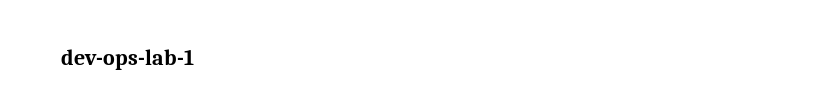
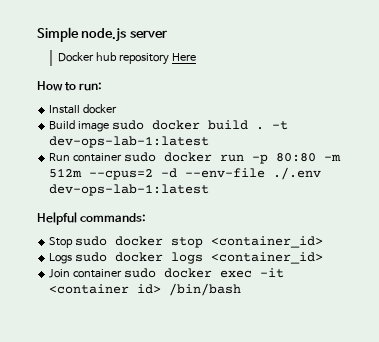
- dev-ops-lab-1
+ Simple node.js server
+ Docker hub repository Here
+ How to run:
+ Install docker
+ Build image sudo docker build . -t dev-ops-lab-1:latest
+ Run container sudo docker run -p 80:80 -m 512m --cpus=2 -d --env-file ./.env dev-ops-lab-1:latest
+ Helpful commands:
+ Stop sudo docker stop <container_id>
+ Logs sudo docker logs <container_id>
+ Join container sudo docker exec -it <container id> /bin/bash

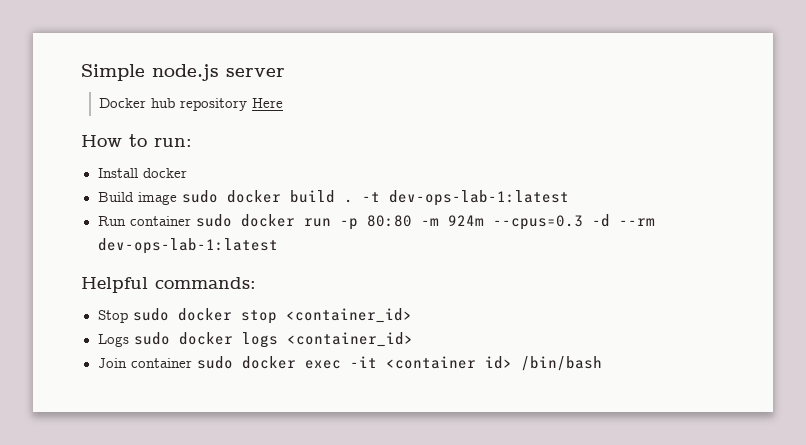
- Run container sudo docker run -p 80:80 -m 512m --cpus=2 -d --env-file ./.env dev-ops-lab-1:latest
+ Run container sudo docker run -p 80:80 -m 924m --cpus=0.3 -d --rm dev-ops-lab-1:latest

